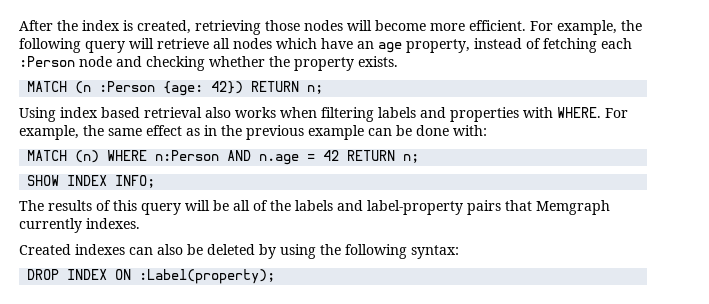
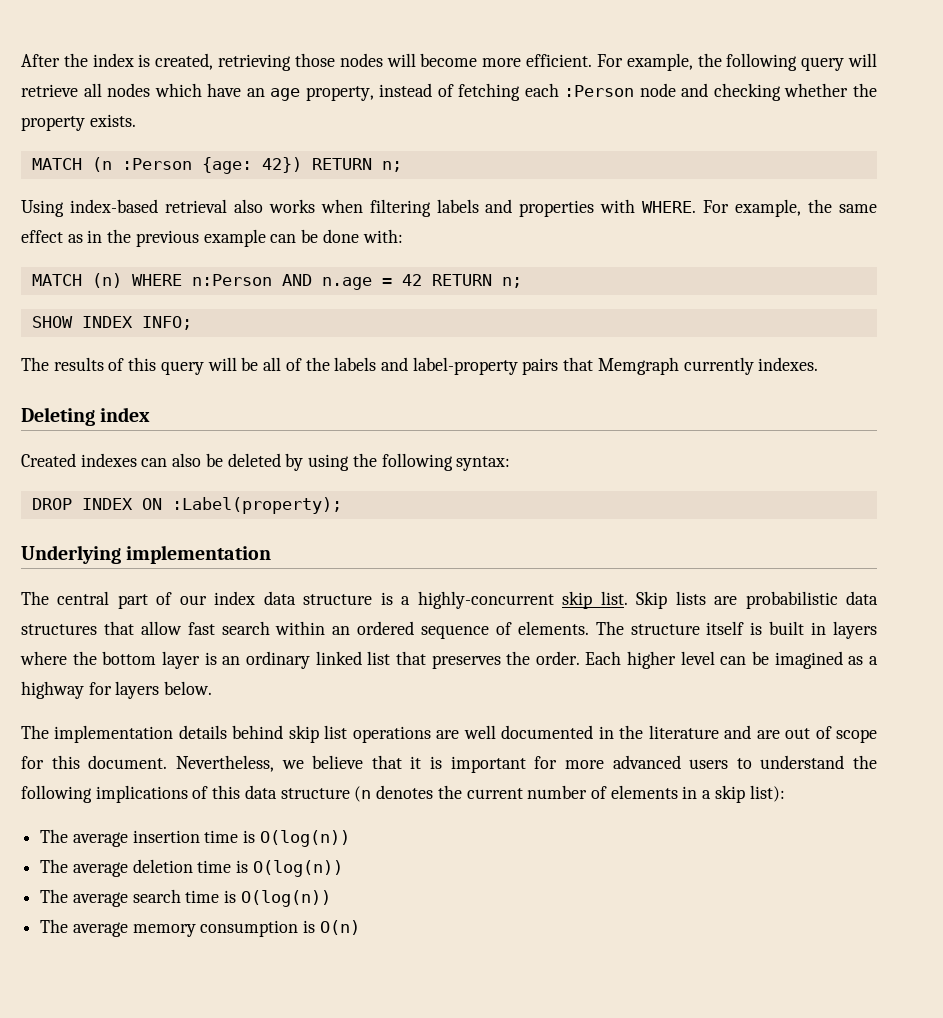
- Using index based retrieval also works when filtering labels and properties with WHERE.
+ Using index-based retrieval also works when filtering labels and properties with WHERE.
+ Deleting index
+ Underlying implementation
+ The central part of our index data structure is a highly-concurrent skip list. Skip lists are probabilistic data structures that allow fast search within an ordered sequence of elements. The structure itself is built in layers where the bottom layer is an ordinary linked list that preserves the order. Each higher level can be imagined as a highway for layers below.
+ The implementation details behind skip list operations are well documented in the literature and are out of scope for this document. Nevertheless, we believe that it is important for more advanced users to understand the following implications of this data structure (n denotes the current number of elements in a skip list):
+ The average insertion time is O(log(n))
+ The average deletion time is O(log(n))
+ The average search time is O(log(n))
+ The average memory consumption is O(n)

